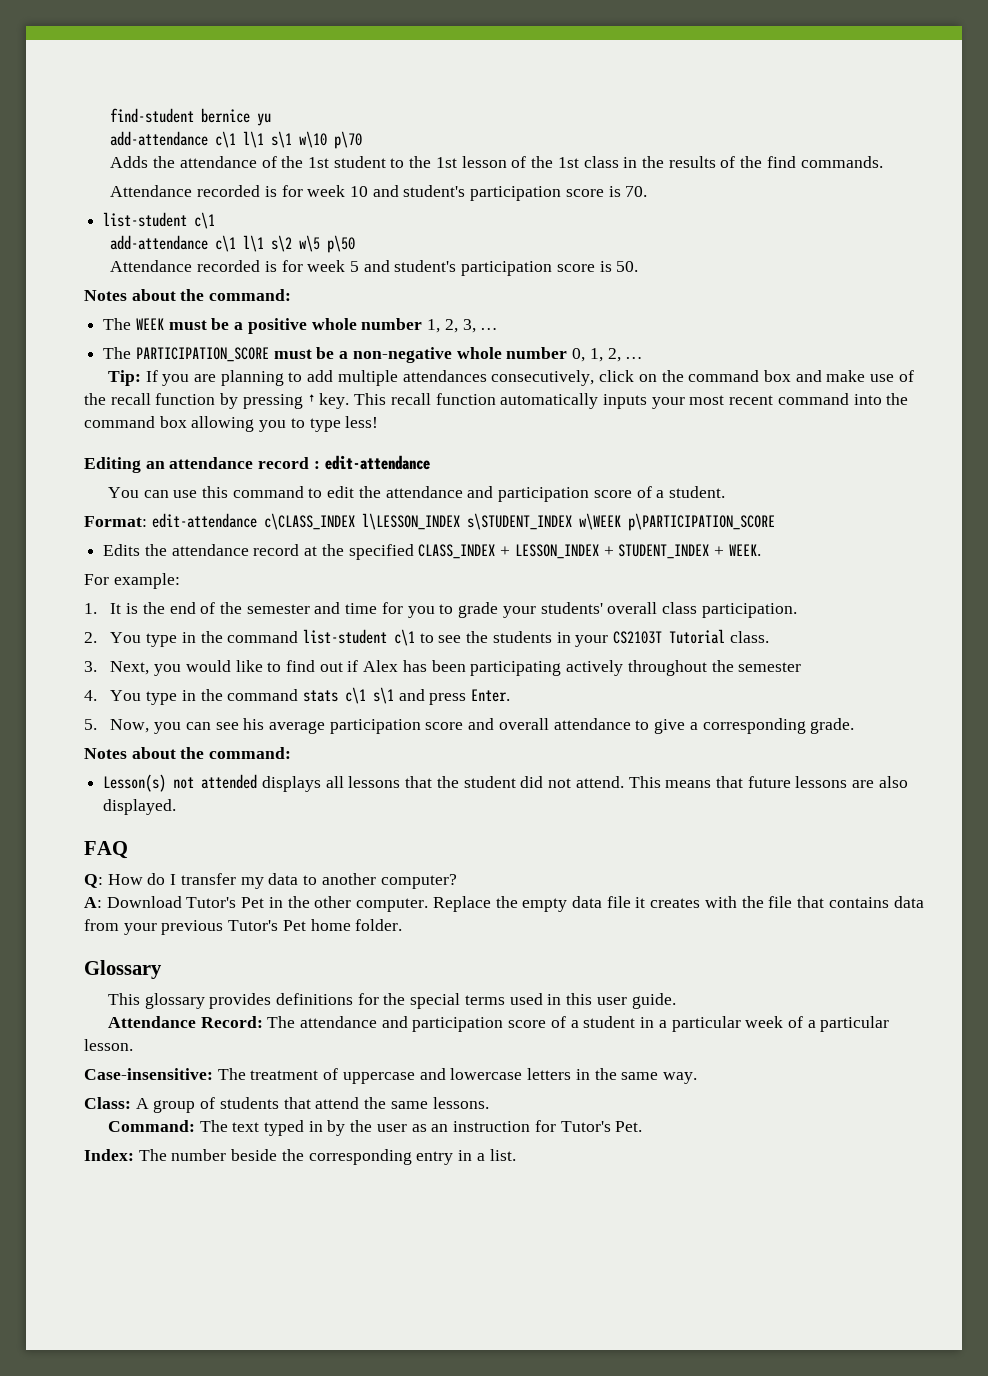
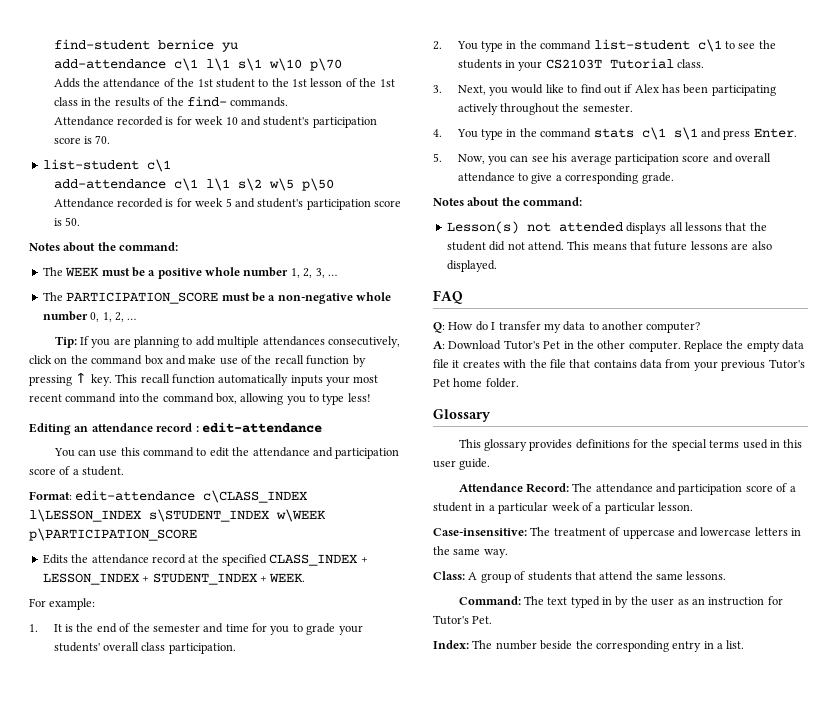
- Adds the attendance of the 1st student to the 1st lesson of the 1st class in the results of the find commands.
+ Adds the attendance of the 1st student to the 1st lesson of the 1st class in the results of the find- commands.
- This recall function automatically inputs your most recent command into the command box allowing you to type less!
+ This recall function automatically inputs your most recent command into the command box, allowing you to type less!
- 3. Next, you would like to find out if Alex has been participating actively throughout the semester
+ 3. Next, you would like to find out if Alex has been participating actively throughout the semester.

